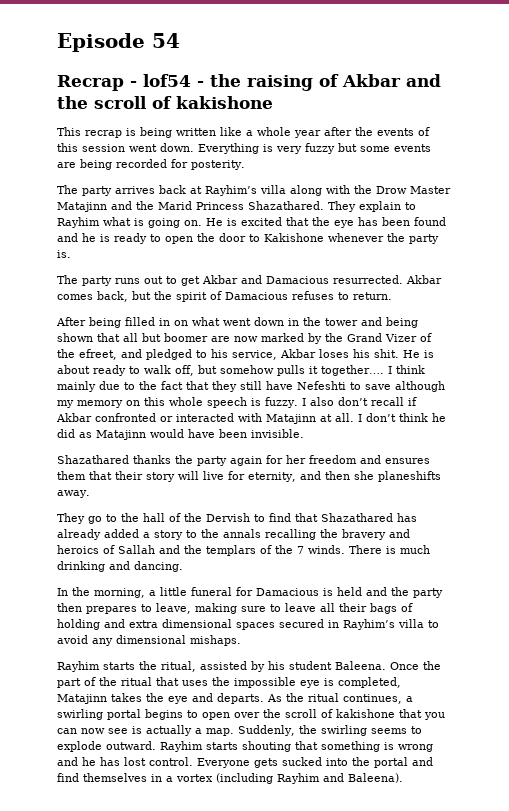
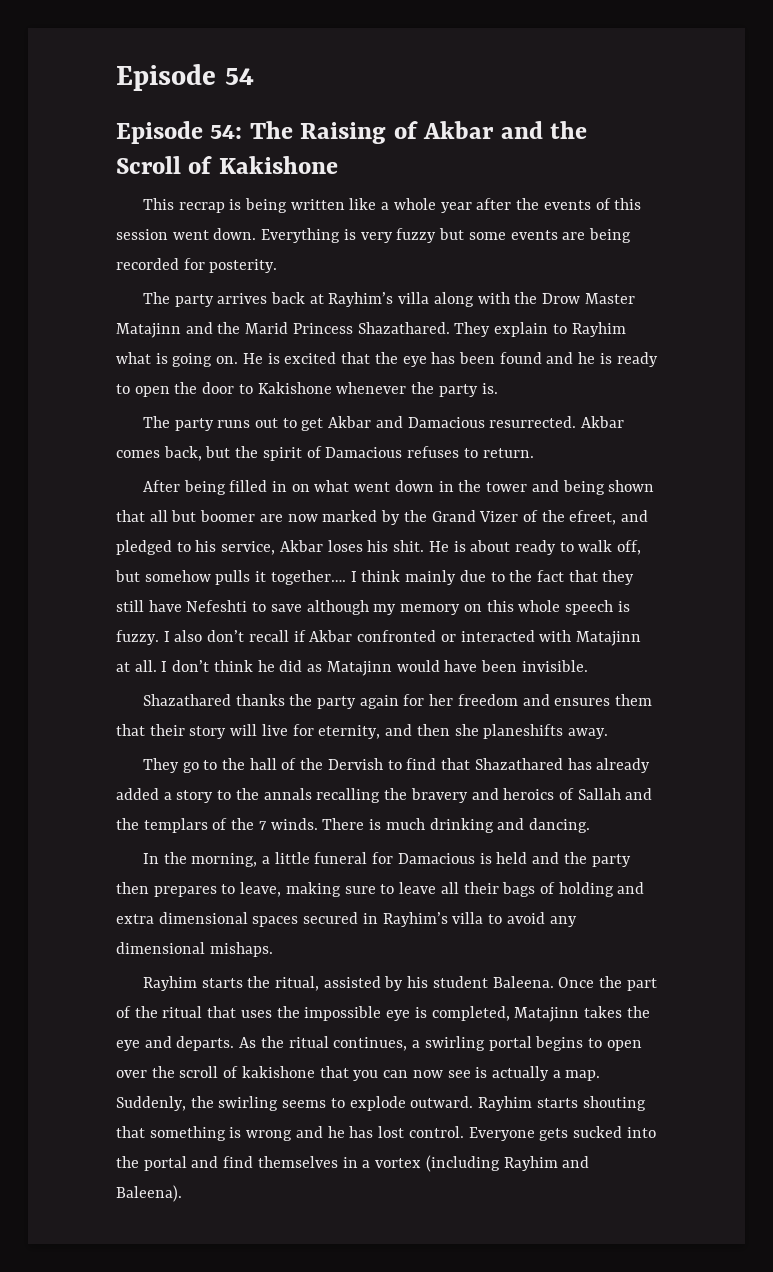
- Recrap - lof54 - the raising of Akbar and the scroll of kakishone
+ Episode 54: The Raising of Akbar and the Scroll of Kakishone

